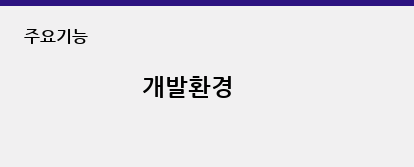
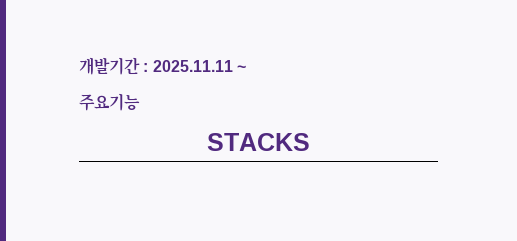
+ 개발기간 : 2025.11.11 ~
- 개발환경
+ STACKS

